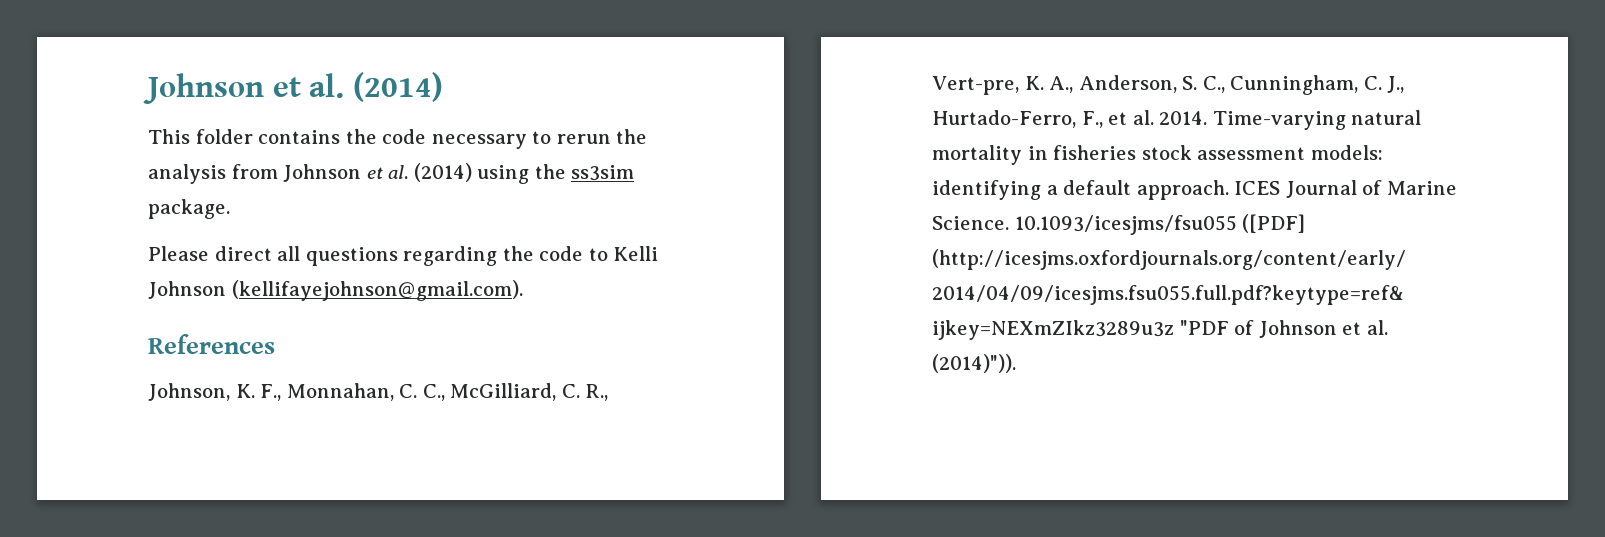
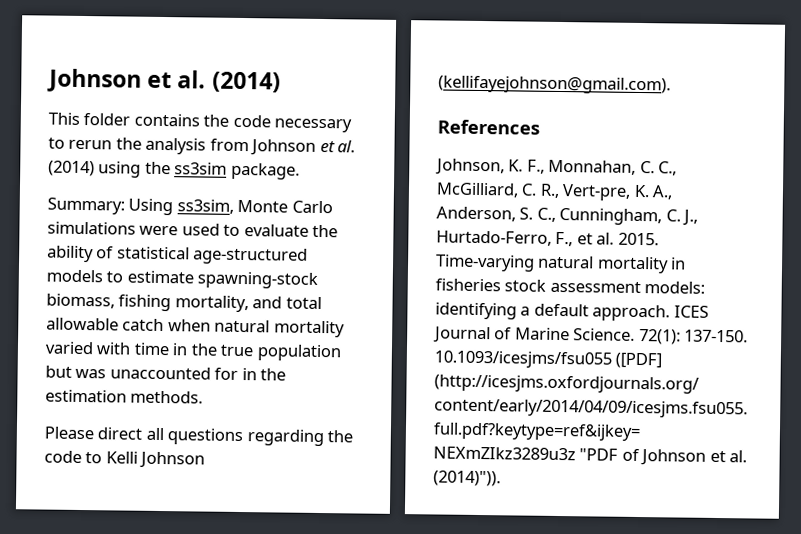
+ Summary: Using ss3sim, Monte Carlo simulations were used to evaluate the ability of statistical age-structured models to estimate spawning-stock biomass, fishing mortality, and total allowable catch when natural mortality varied with time in the true population but was unaccounted for in the estimation methods.
- Johnson, K. F., Monnahan, C. C., McGilliard, C. R., Vert-pre, K. A., Anderson, S. C., Cunningham, C. J., Hurtado-Ferro, F., et al. 2014.
+ Johnson, K. F., Monnahan, C. C., McGilliard, C. R., Vert-pre, K. A., Anderson, S. C., Cunningham, C. J., Hurtado-Ferro, F., et al. 2015.
+ 72(1): 137-150.

